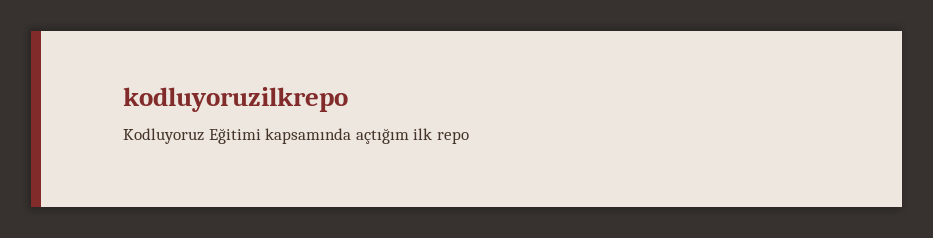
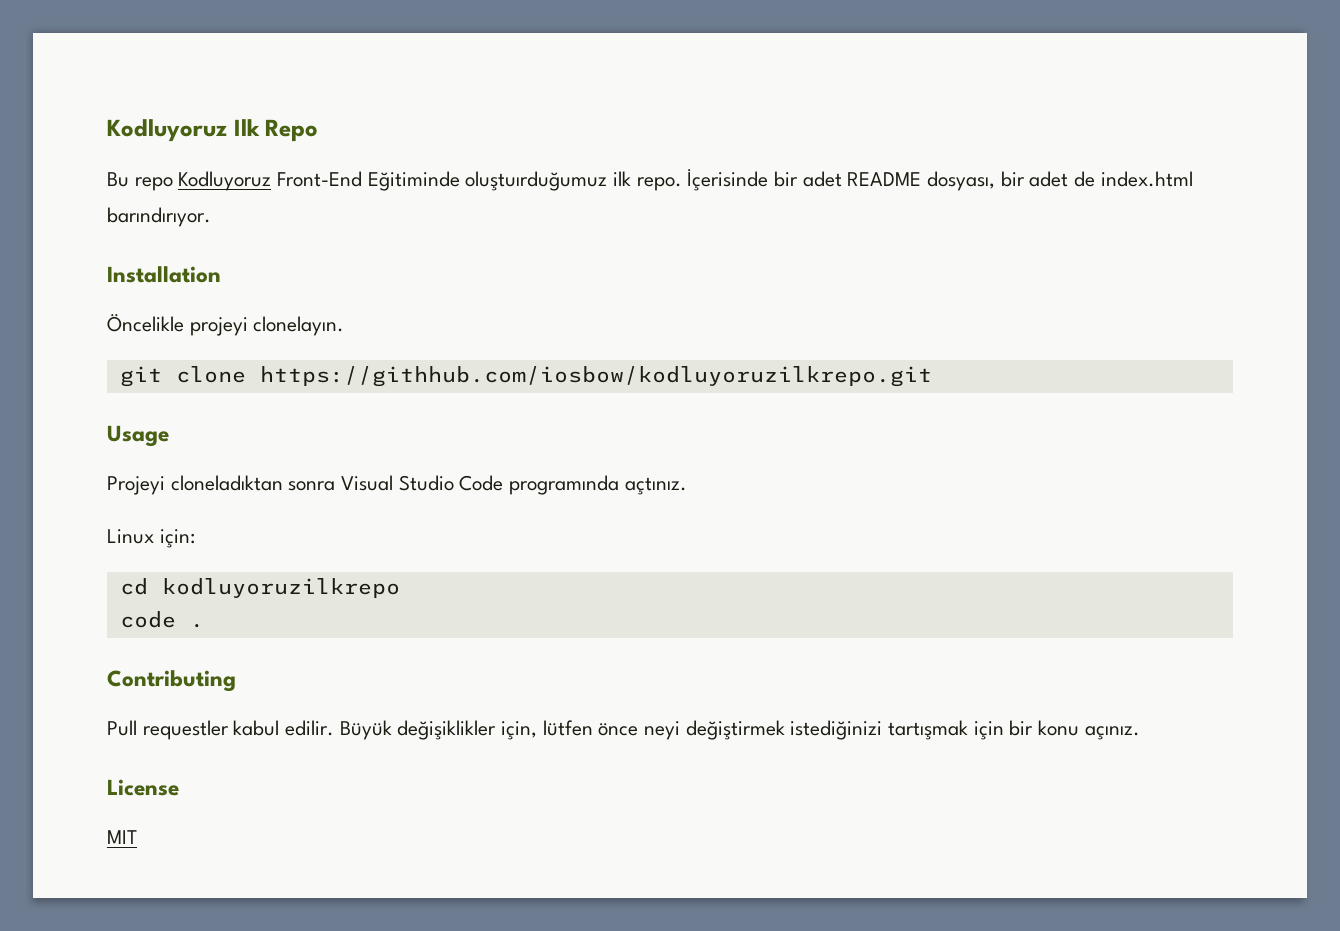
- kodluyoruzilkrepo
- Kodluyoruz Eğitimi kapsamında açtığım ilk repo
+ Kodluyoruz Ilk Repo
+ Bu repo Kodluyoruz Front-End Eğitiminde oluştuırduğumuz ilk repo. İçerisinde bir adet README dosyası, bir adet de index.html barındırıyor.
+ Installation
+ Öncelikle projeyi clonelayın.
+ git clone https://githhub.com/iosbow/kodluyoruzilkrepo.git
+ Usage
+ Projeyi cloneladıktan sonra Visual Studio Code programında açtınız.
+ Linux için:
+ cd kodluyoruzilkrepo
+ code .
+ Contributing
+ Pull requestler kabul edilir. Büyük değişiklikler için, lütfen önce neyi değiştirmek istediğinizi tartışmak için bir konu açınız.
+ License
+ MIT

